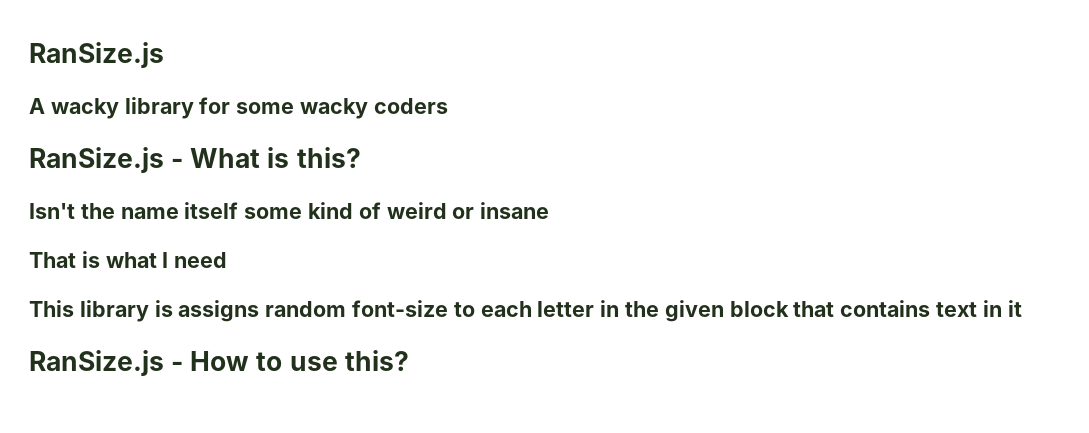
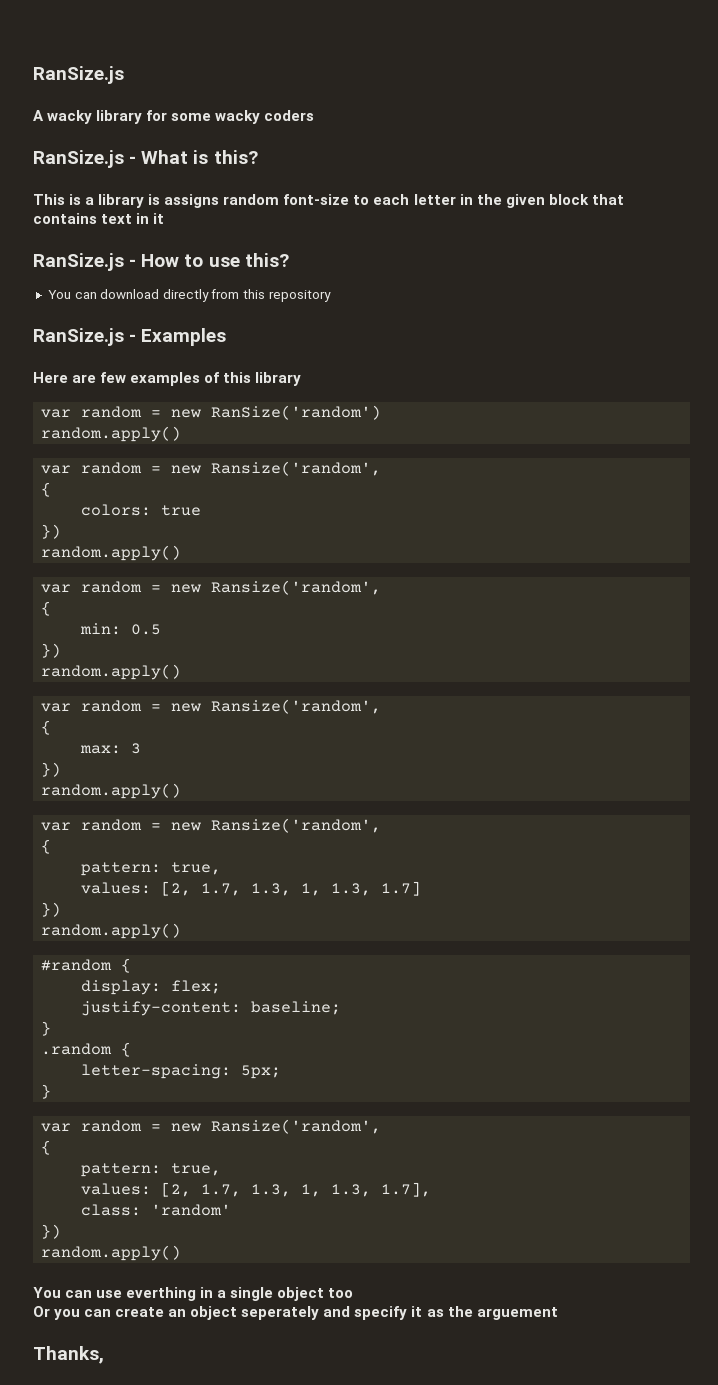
- Isn't the name itself some kind of weird or insane
- That is what I need
- This library is assigns random font-size to each letter in the given block that contains text in it
+ This is a library is assigns random font-size to each letter in the given block that contains text in it
+ You can download directly from this repository
+ RanSize.js - Examples
+ Here are few examples of this library
+ var random = new RanSize('random')
+ random.apply()
+ var random = new Ransize('random',
+ {
+ colors: true
+ })
+ random.apply()
+ var random = new Ransize('random',
+ {
+ min: 0.5
+ })
+ random.apply()
+ var random = new Ransize('random',
+ {
+ max: 3
+ })
+ random.apply()
+ var random = new Ransize('random',
+ {
+ pattern: true,
+ values: [2, 1.7, 1.3, 1, 1.3, 1.7]
+ })
+ random.apply()
+ #random {
+ display: flex;
+ justify-content: baseline;
+ }
+ .random {
+ letter-spacing: 5px;
+ }
+ var random = new Ransize('random',
+ {
+ pattern: true,
+ values: [2, 1.7, 1.3, 1, 1.3, 1.7],
+ class: 'random'
+ })
+ random.apply()
+ You can use everthing in a single object too
+ Or you can create an object seperately and specify it as the arguement
+ Thanks,

